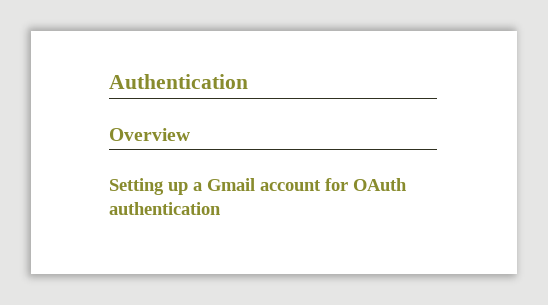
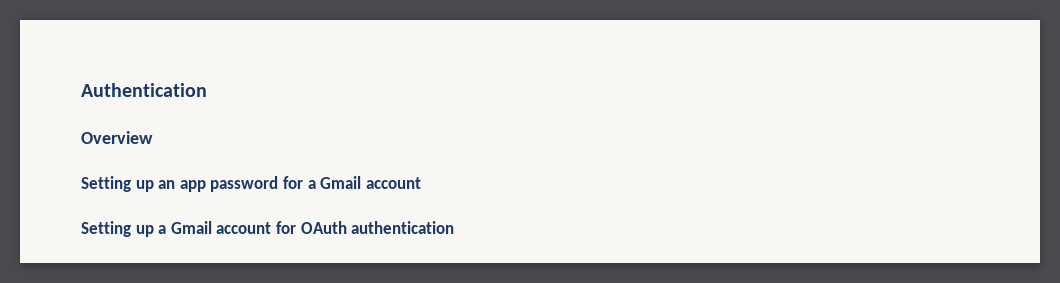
+ Setting up an app password for a Gmail account

